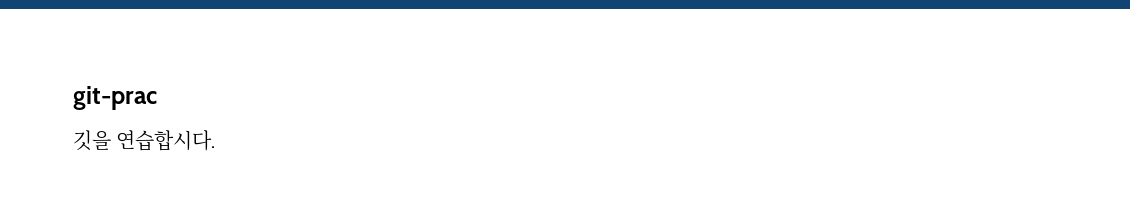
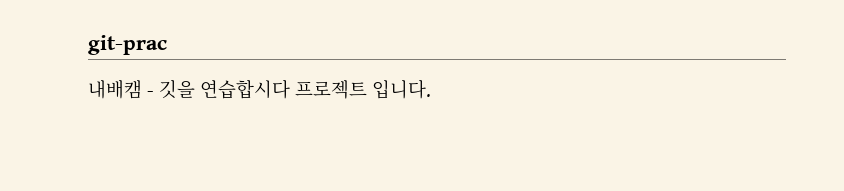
- 깃을 연습합시다.
+ 내배캠 - 깃을 연습합시다 프로젝트 입니다.

